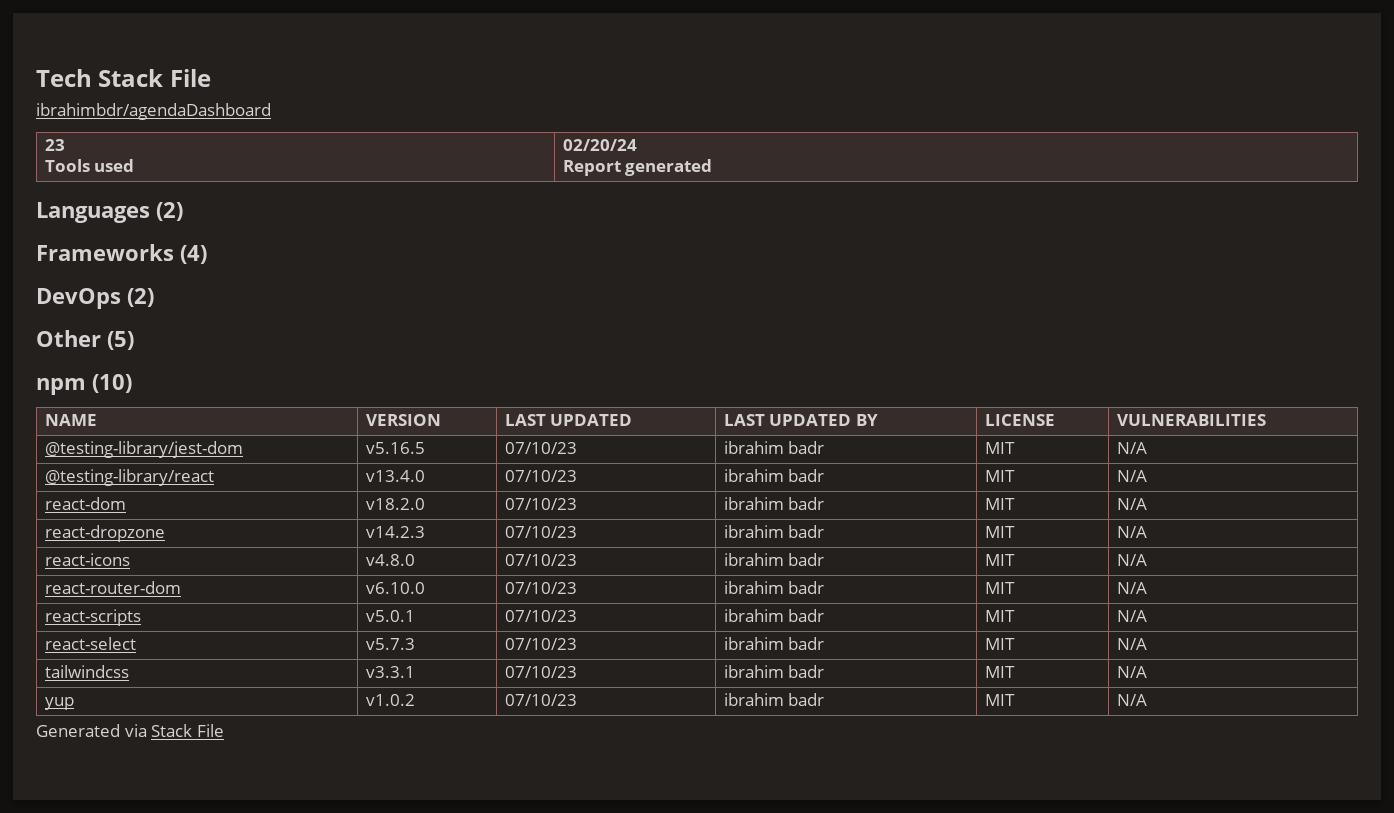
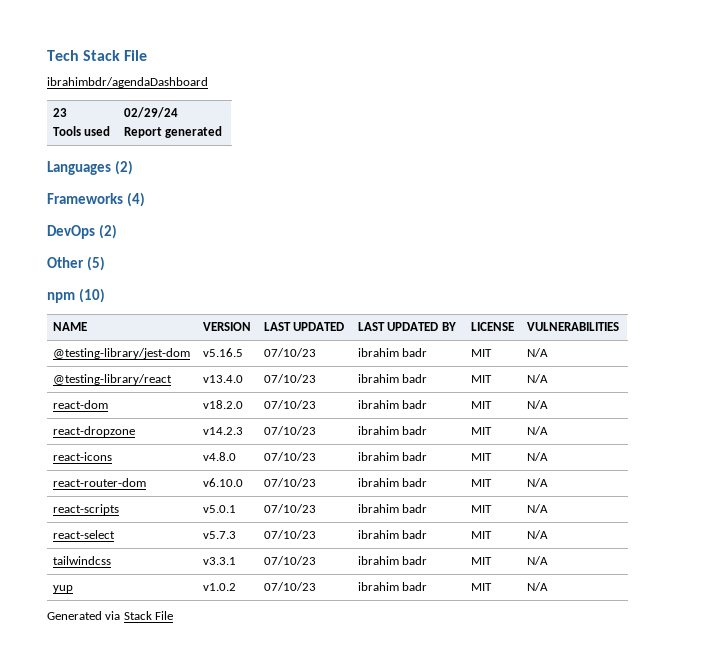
  23
- Tools used | 02/20/24
+ Tools used | 02/29/24

